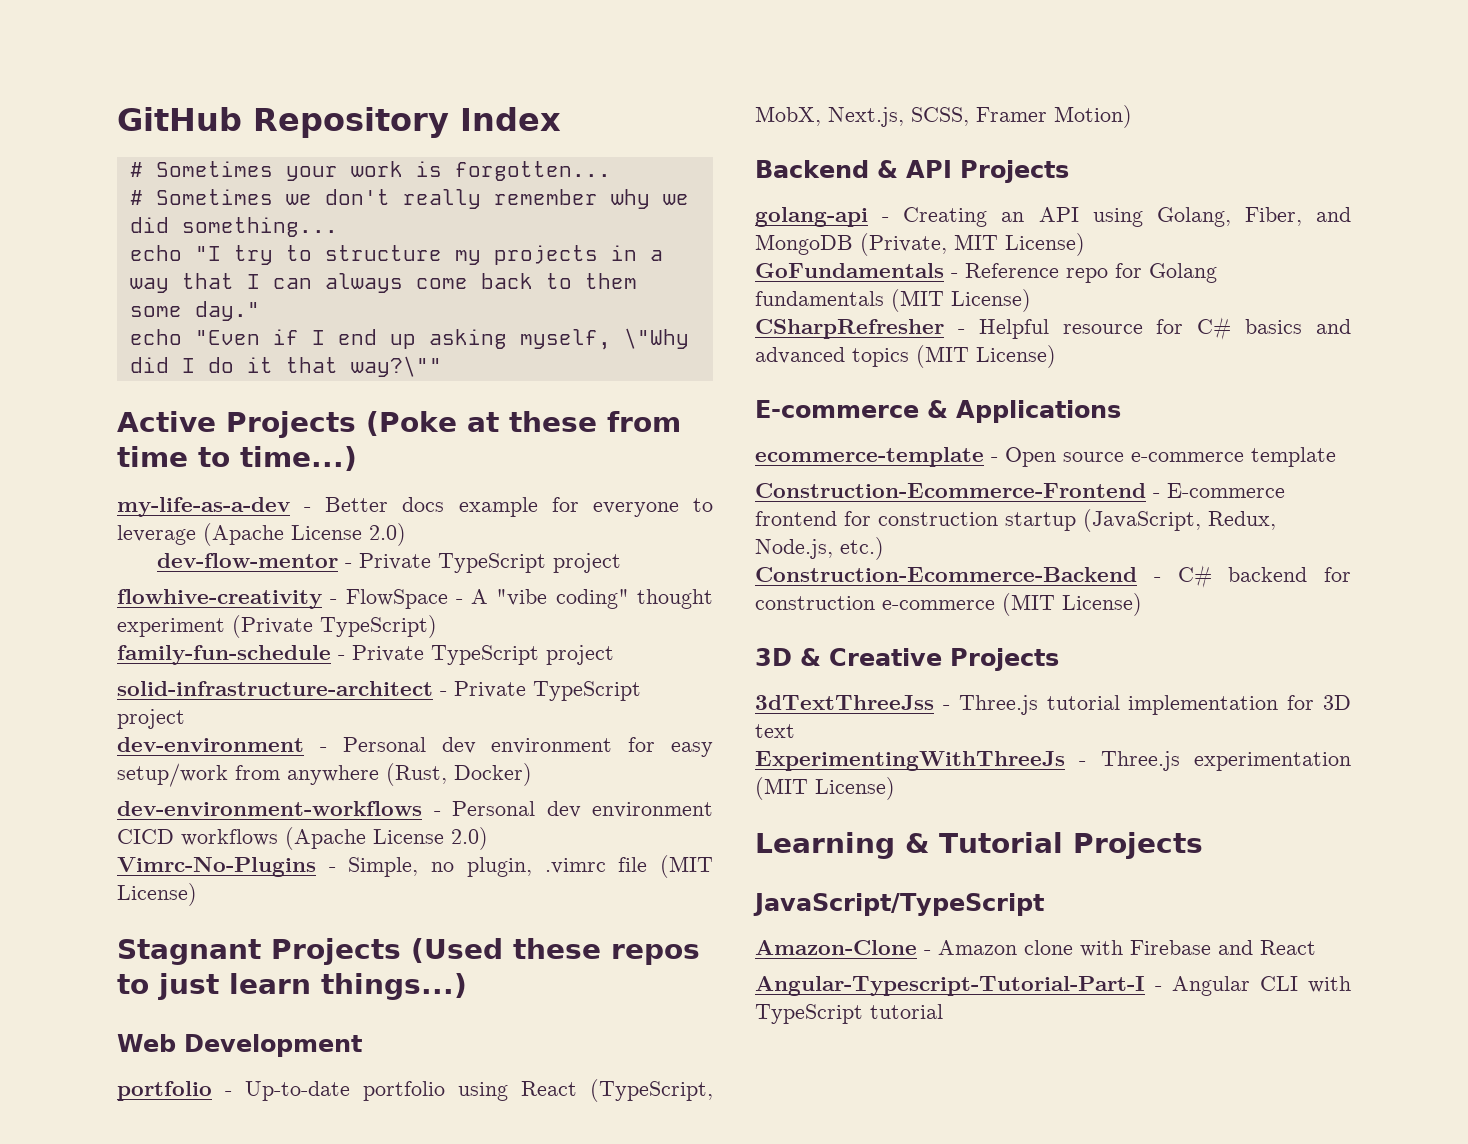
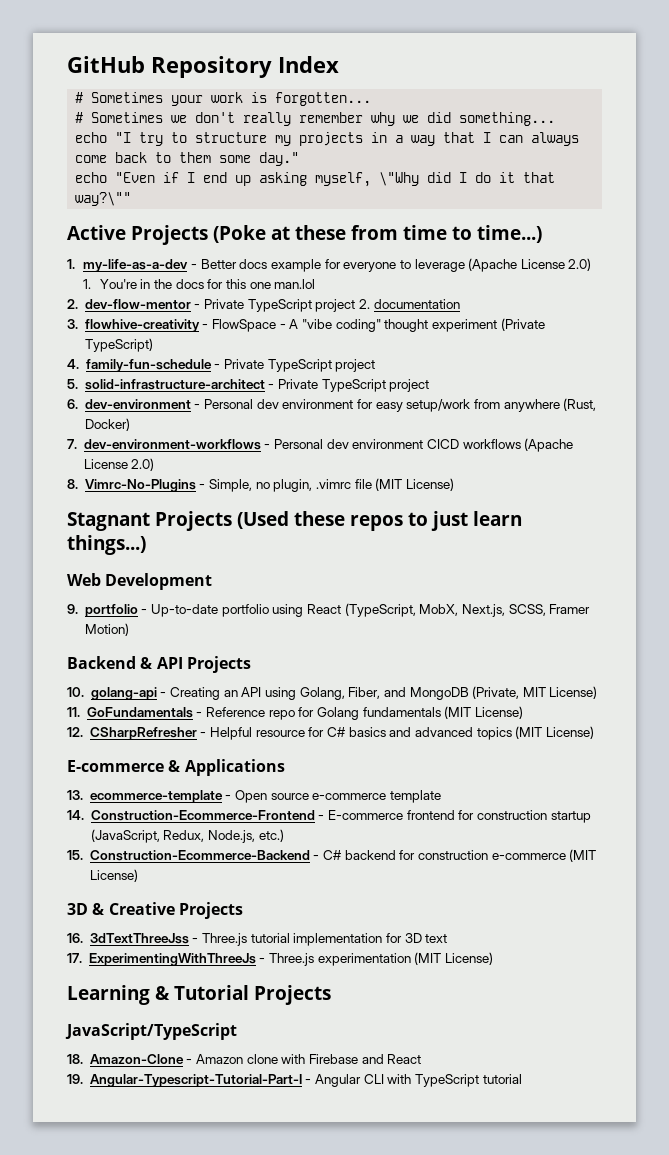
- my-life-as-a-dev - Better docs example for everyone to leverage (Apache License 2.0)
+ 1. my-life-as-a-dev - Better docs example for everyone to leverage (Apache License 2.0)
- dev-flow-mentor - Private TypeScript project
- flowhive-creativity - FlowSpace - A "vibe coding" thought experiment (Private TypeScript)
+ 1. You're in the docs for this one man.lol
+ 2. dev-flow-mentor - Private TypeScript project 2. documentation
+ 3. flowhive-creativity - FlowSpace - A "vibe coding" thought experiment (Private TypeScript)
- family-fun-schedule - Private TypeScript project
+ 4. family-fun-schedule - Private TypeScript project
- solid-infrastructure-architect - Private TypeScript project
+ 5. solid-infrastructure-architect - Private TypeScript project
- dev-environment - Personal dev environment for easy setup/work from anywhere (Rust, Docker)
+ 6. dev-environment - Personal dev environment for easy setup/work from anywhere (Rust, Docker)
- dev-environment-workflows - Personal dev environment CICD workflows (Apache License 2.0)
+ 7. dev-environment-workflows - Personal dev environment CICD workflows (Apache License 2.0)
- Vimrc-No-Plugins - Simple, no plugin, .vimrc file (MIT License)
+ 8. Vimrc-No-Plugins - Simple, no plugin, .vimrc file (MIT License)
- portfolio - Up-to-date portfolio using React (TypeScript, MobX, Next.js, SCSS, Framer Motion)
+ 9. portfolio - Up-to-date portfolio using React (TypeScript, MobX, Next.js, SCSS, Framer Motion)
- golang-api - Creating an API using Golang, Fiber, and MongoDB (Private, MIT License)
+ 10. golang-api - Creating an API using Golang, Fiber, and MongoDB (Private, MIT License)
- GoFundamentals - Reference repo for Golang fundamentals (MIT License)
+ 11. GoFundamentals - Reference repo for Golang fundamentals (MIT License)
- CSharpRefresher - Helpful resource for C# basics and advanced topics (MIT License)
+ 12. CSharpRefresher - Helpful resource for C# basics and advanced topics (MIT License)
- ecommerce-template - Open source e-commerce template
+ 13. ecommerce-template - Open source e-commerce template
- Construction-Ecommerce-Frontend - E-commerce frontend for construction startup (JavaScript, Redux, Node.js, etc.)
+ 14. Construction-Ecommerce-Frontend - E-commerce frontend for construction startup (JavaScript, Redux, Node.js, etc.)
- Construction-Ecommerce-Backend - C# backend for construction e-commerce (MIT License)
+ 15. Construction-Ecommerce-Backend - C# backend for construction e-commerce (MIT License)
- 3dTextThreeJss - Three.js tutorial implementation for 3D text
+ 16. 3dTextThreeJss - Three.js tutorial implementation for 3D text
- ExperimentingWithThreeJs - Three.js experimentation (MIT License)
+ 17. ExperimentingWithThreeJs - Three.js experimentation (MIT License)
- Amazon-Clone - Amazon clone with Firebase and React
+ 18. Amazon-Clone - Amazon clone with Firebase and React
- Angular-Typescript-Tutorial-Part-I - Angular CLI with TypeScript tutorial
+ 19. Angular-Typescript-Tutorial-Part-I - Angular CLI with TypeScript tutorial

